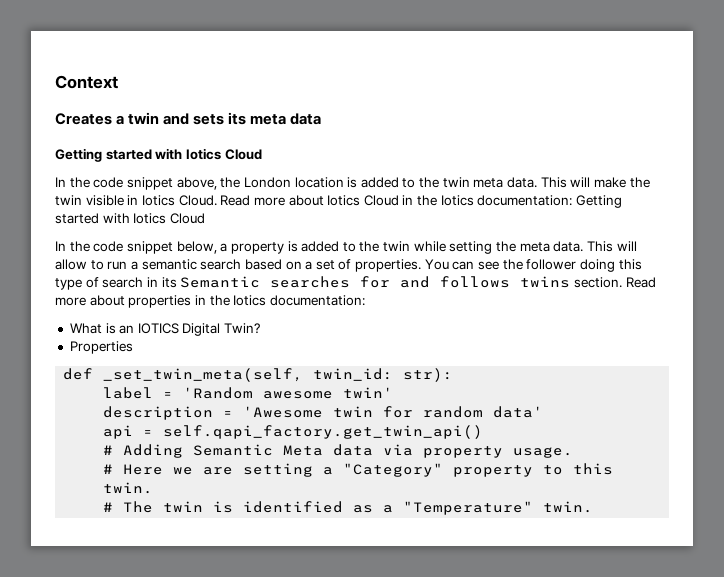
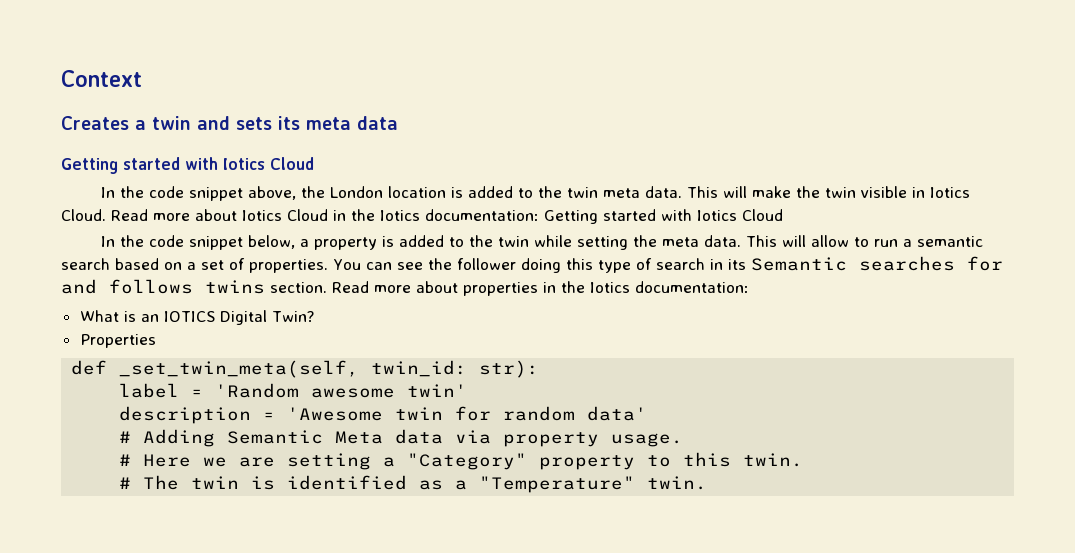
- api = self.qapi_factory.get_twin_api()

